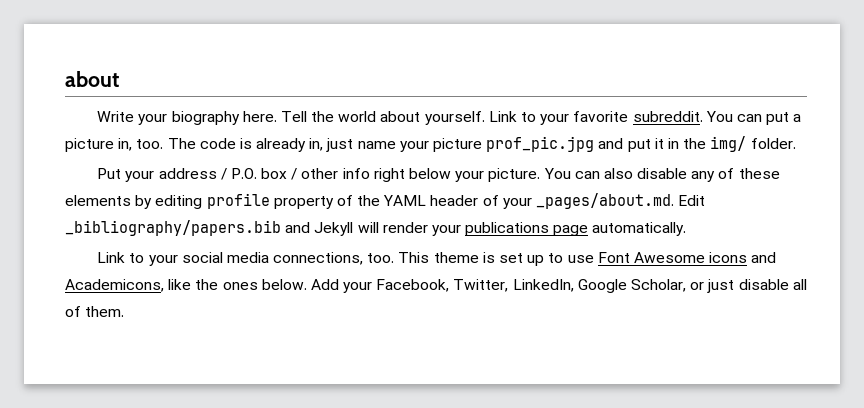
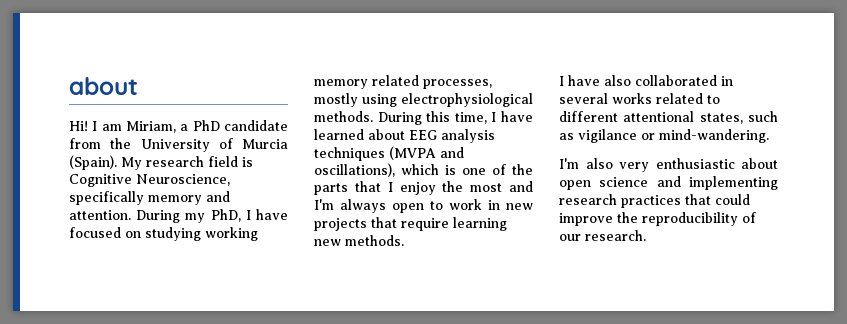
- Write your biography here. Tell the world about yourself. Link to your favorite subreddit. You can put a picture in, too. The code is already in, just name your picture prof_pic.jpg and put it in the img/ folder.
- Put your address / P.O. box / other info right below your picture. You can also disable any of these elements by editing profile property of the YAML header of your _pages/about.md. Edit _bibliography/papers.bib and Jekyll will render your publications page automatically.
- Link to your social media connections, too. This theme is set up to use Font Awesome icons and Academicons, like the ones below. Add your Facebook, Twitter, LinkedIn, Google Scholar, or just disable all of them.
+ Hi! I am Miriam, a PhD candidate from the University of Murcia (Spain). My research field is Cognitive Neuroscience, specifically memory and attention. During my PhD, I have focused on studying working memory related processes, mostly using electrophysiological methods. During this time, I have learned about EEG analysis techniques (MVPA and oscillations), which is one of the parts that I enjoy the most and I'm always open to work in new projects that require learning new methods.
+ I have also collaborated in several works related to different attentional states, such as vigilance or mind-wandering.
+ I'm also very enthusiastic about open science and implementing research practices that could improve the reproducibility of our research.

